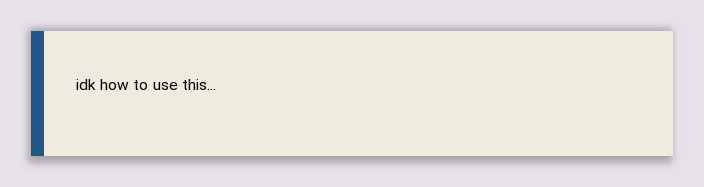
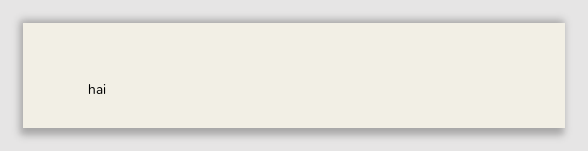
- idk how to use this...
+ hai

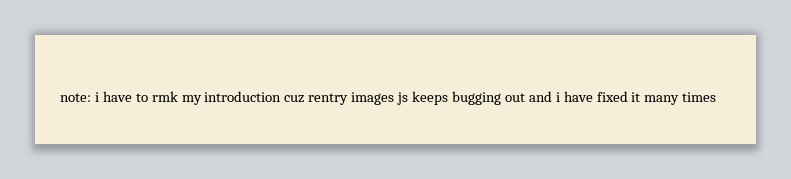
- hai
+ note: i have to rmk my introduction cuz rentry images js keeps bugging out and i have fixed it many times

